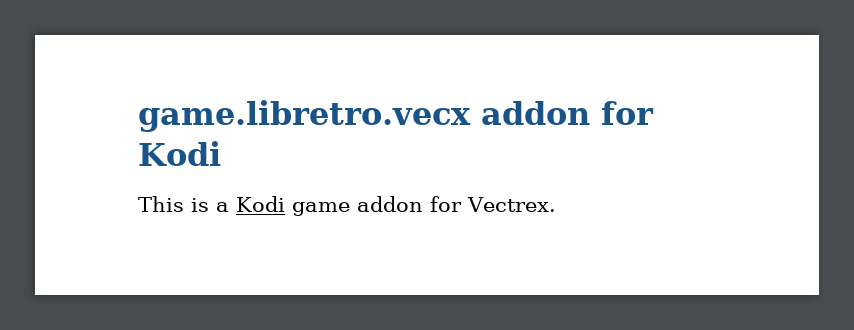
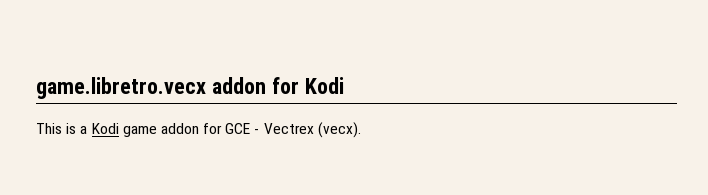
- This is a Kodi game addon for Vectrex.
+ This is a Kodi game addon for GCE - Vectrex (vecx).

